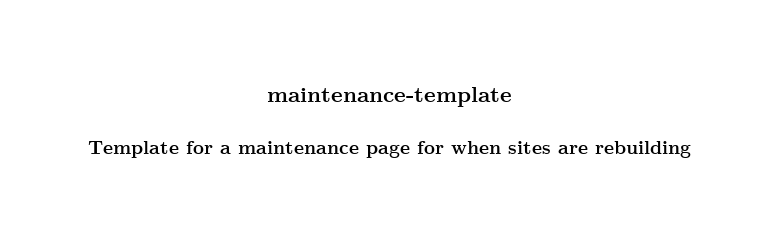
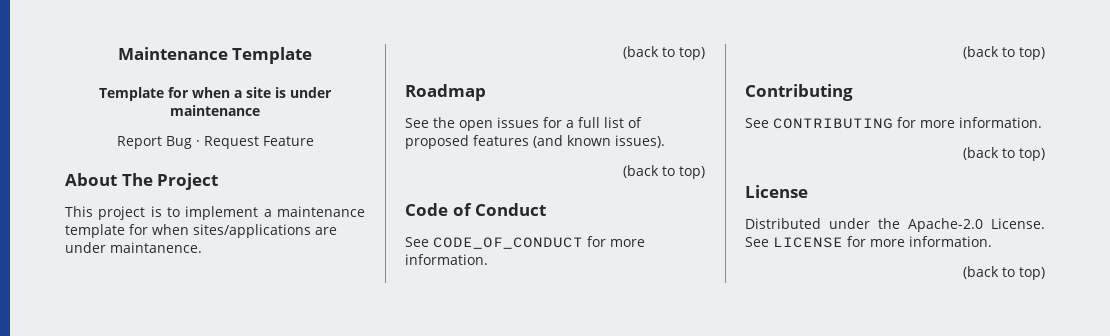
- maintenance-template
+ Maintenance Template
- Template for a maintenance page for when sites are rebuilding
+ Template for when a site is under maintenance
+ Report Bug · Request Feature
+ About The Project
+ This project is to implement a maintenance template for when sites/applications are under maintanence.
+ (back to top)
+ Roadmap
+ See the open issues for a full list of proposed features (and known issues).
+ (back to top)
+ Code of Conduct
+ See CODE_OF_CONDUCT for more information.
+ (back to top)
+ Contributing
+ See CONTRIBUTING for more information.
+ (back to top)
+ License
+ Distributed under the Apache-2.0 License. See LICENSE for more information.
+ (back to top)

